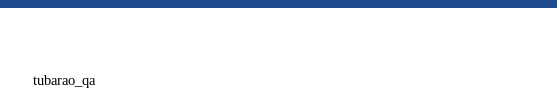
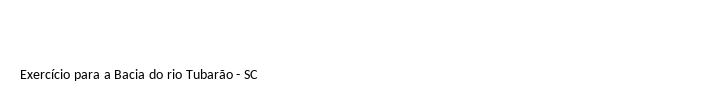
- tubarao_qa
+ Exercício para a Bacia do rio Tubarão - SC

